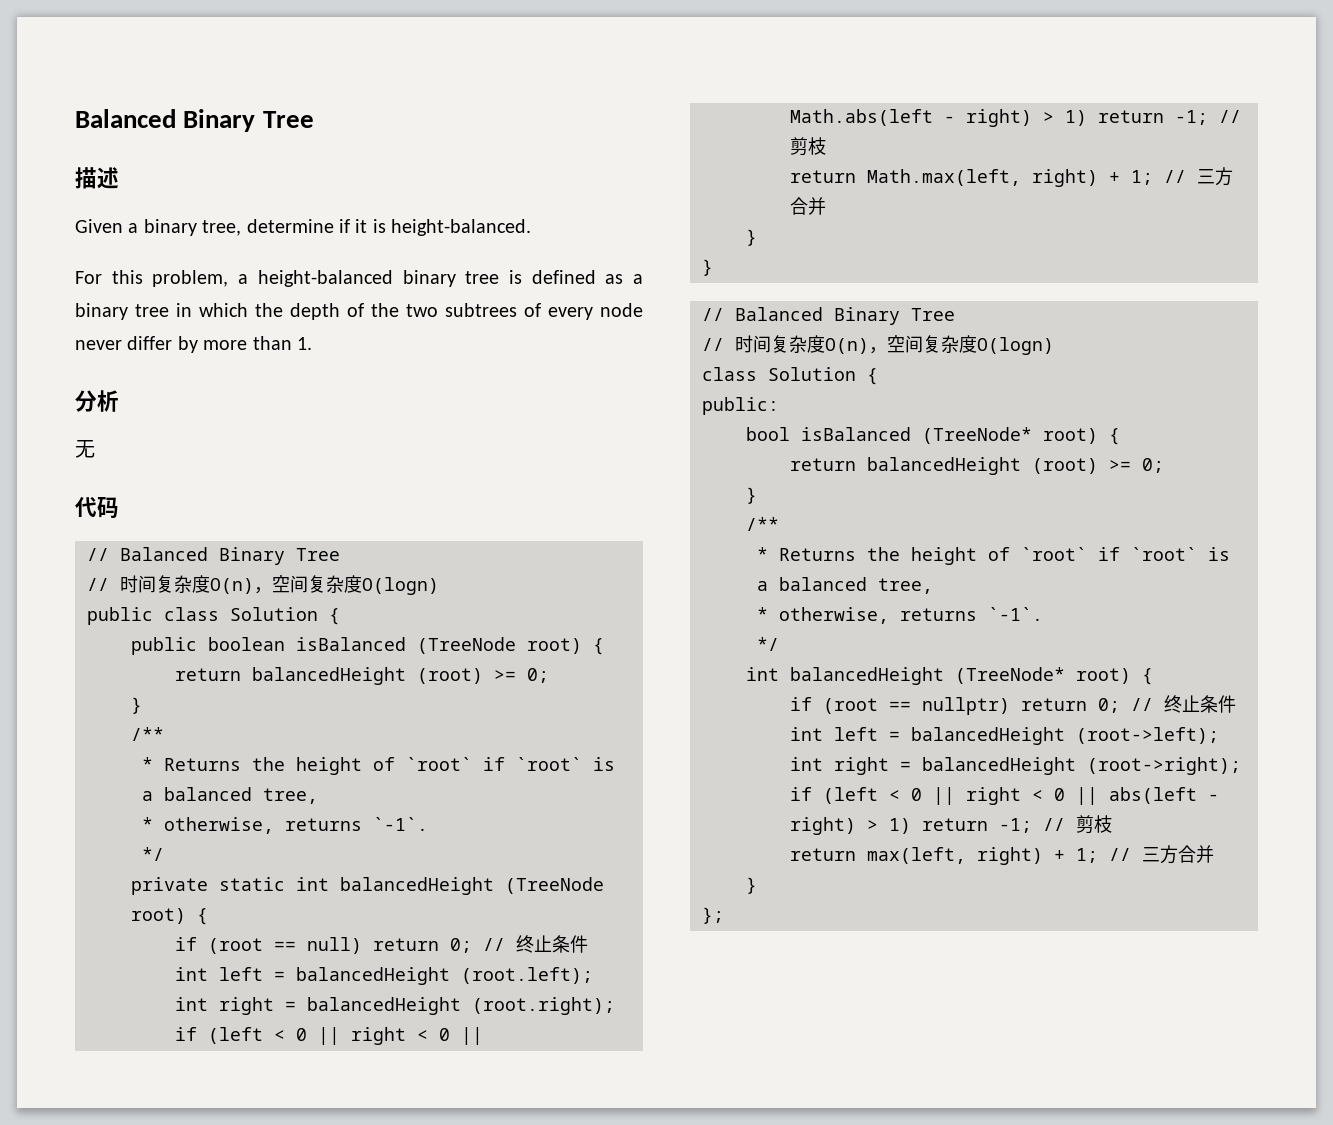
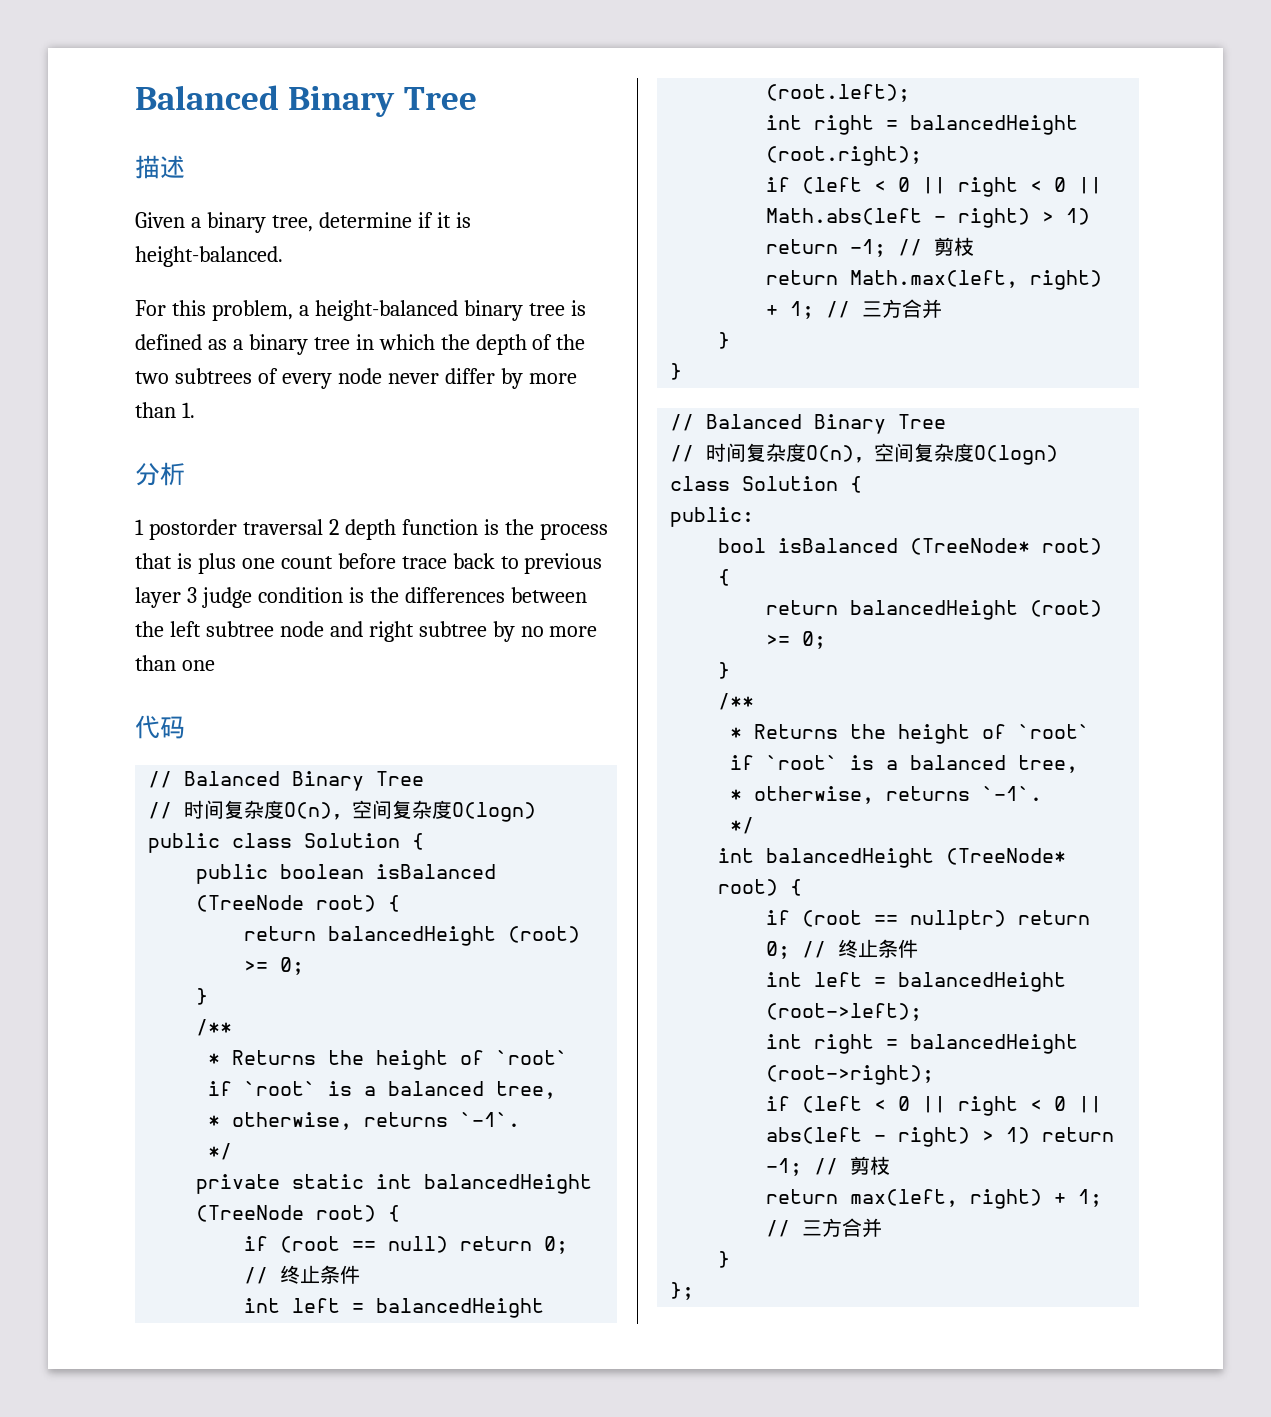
- 无
+ 1 postorder traversal 2 depth function is the process that is plus one count before trace back to previous layer 3 judge condition is the differences between the left subtree node and right subtree by no more than one

